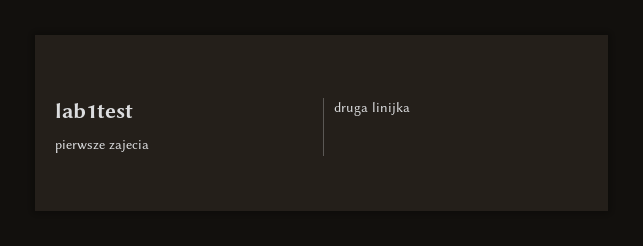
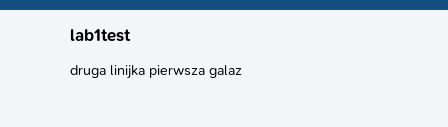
- pierwsze zajecia
- druga linijka
+ druga linijka pierwsza galaz

